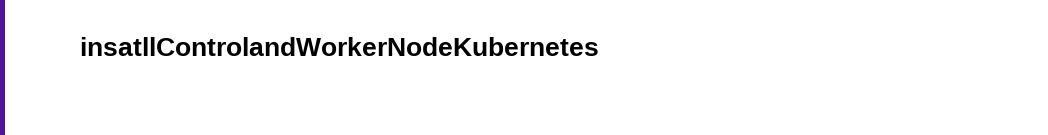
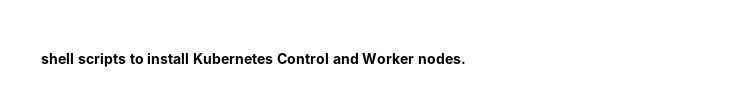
- insatllControlandWorkerNodeKubernetes
+ shell scripts to install Kubernetes Control and Worker nodes.

